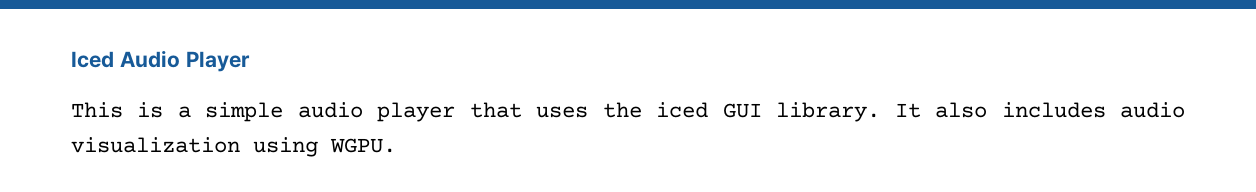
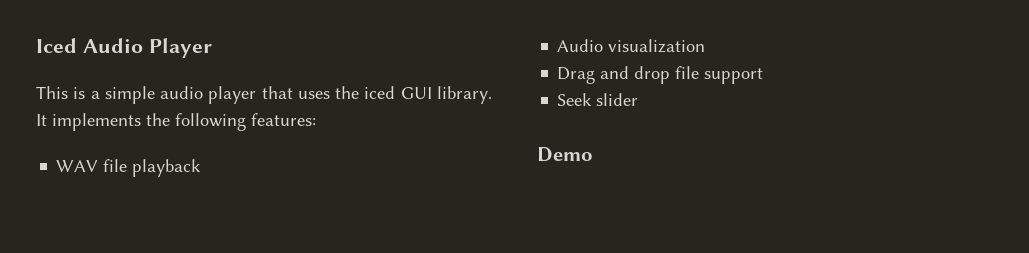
- It also includes audio visualization using WGPU.
+ It implements the following features:
+ WAV file playback
+ Audio visualization
+ Drag and drop file support
+ Seek slider
+ Demo

